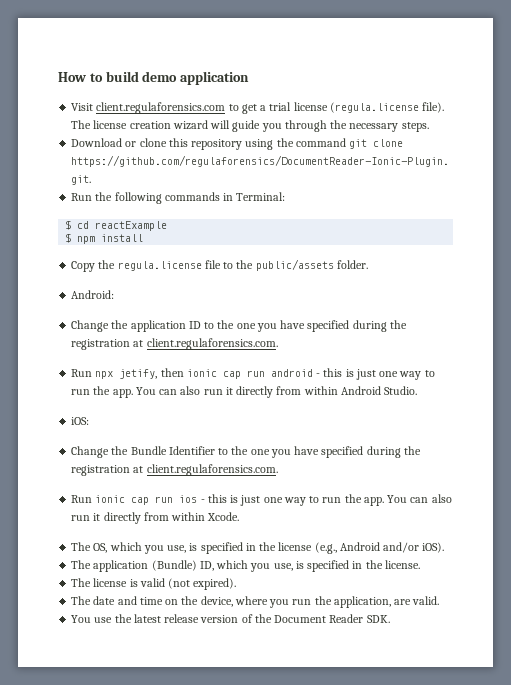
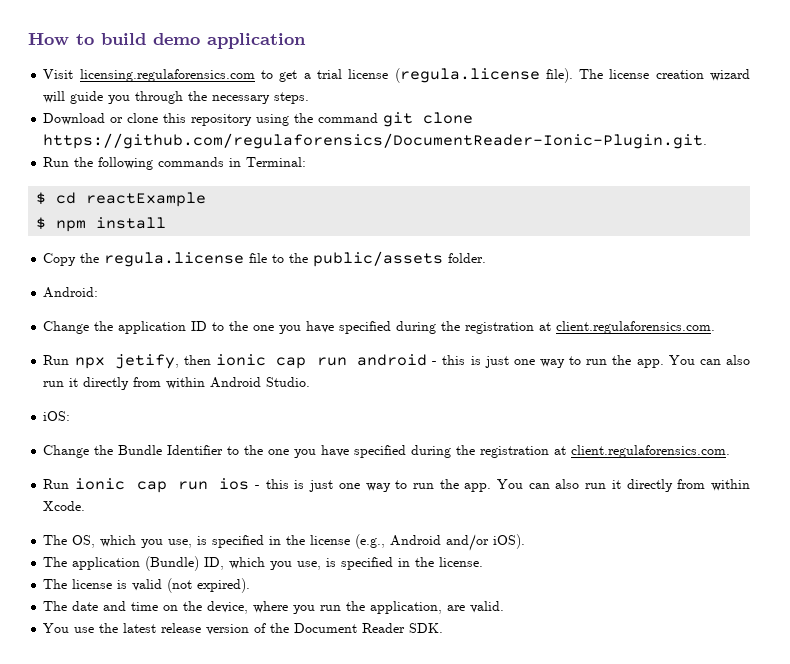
- Visit client.regulaforensics.com to get a trial license (regula.license file).
+ Visit licensing.regulaforensics.com to get a trial license (regula.license file).

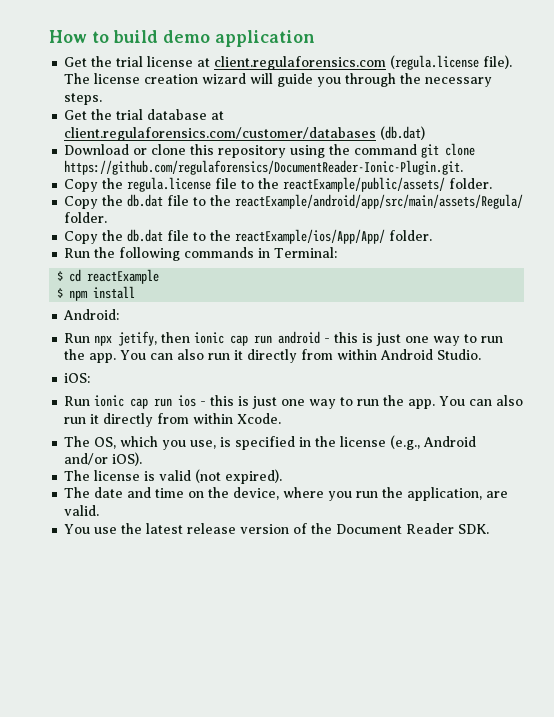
- Visit licensing.regulaforensics.com to get a trial license (regula.license file).
+ Get the trial license at client.regulaforensics.com (regula.license file).
+ Get the trial database at client.regulaforensics.com/customer/databases (db.dat)
+ Copy the regula.license file to the reactExample/public/assets/ folder.
+ Copy the db.dat file to the reactExample/android/app/src/main/assets/Regula/ folder.
+ Copy the db.dat file to the reactExample/ios/App/App/ folder.
- Copy the regula.license file to the public/assets folder.
  Android:
- Change the application ID to the one you have specified during the registration at client.regulaforensics.com.
- Change the Bundle Identifier to the one you have specified during the registration at client.regulaforensics.com.
- The application (Bundle) ID, which you use, is specified in the license.

